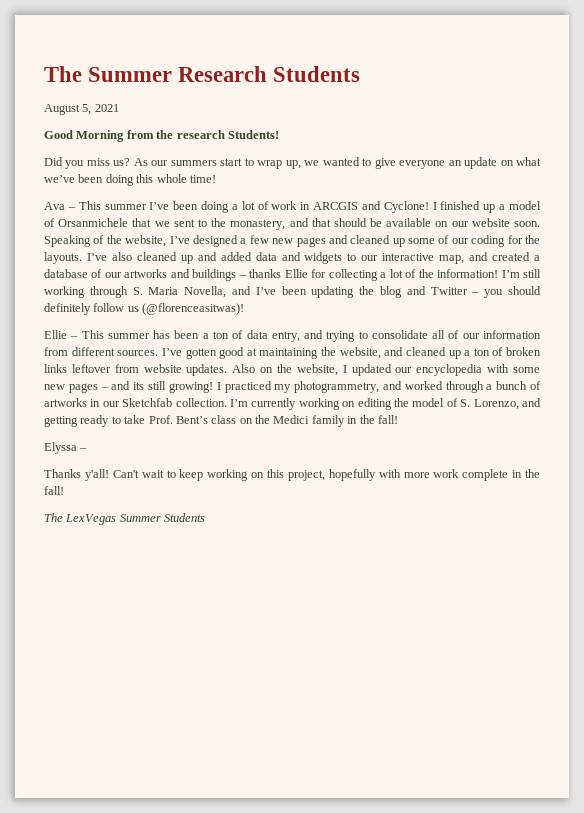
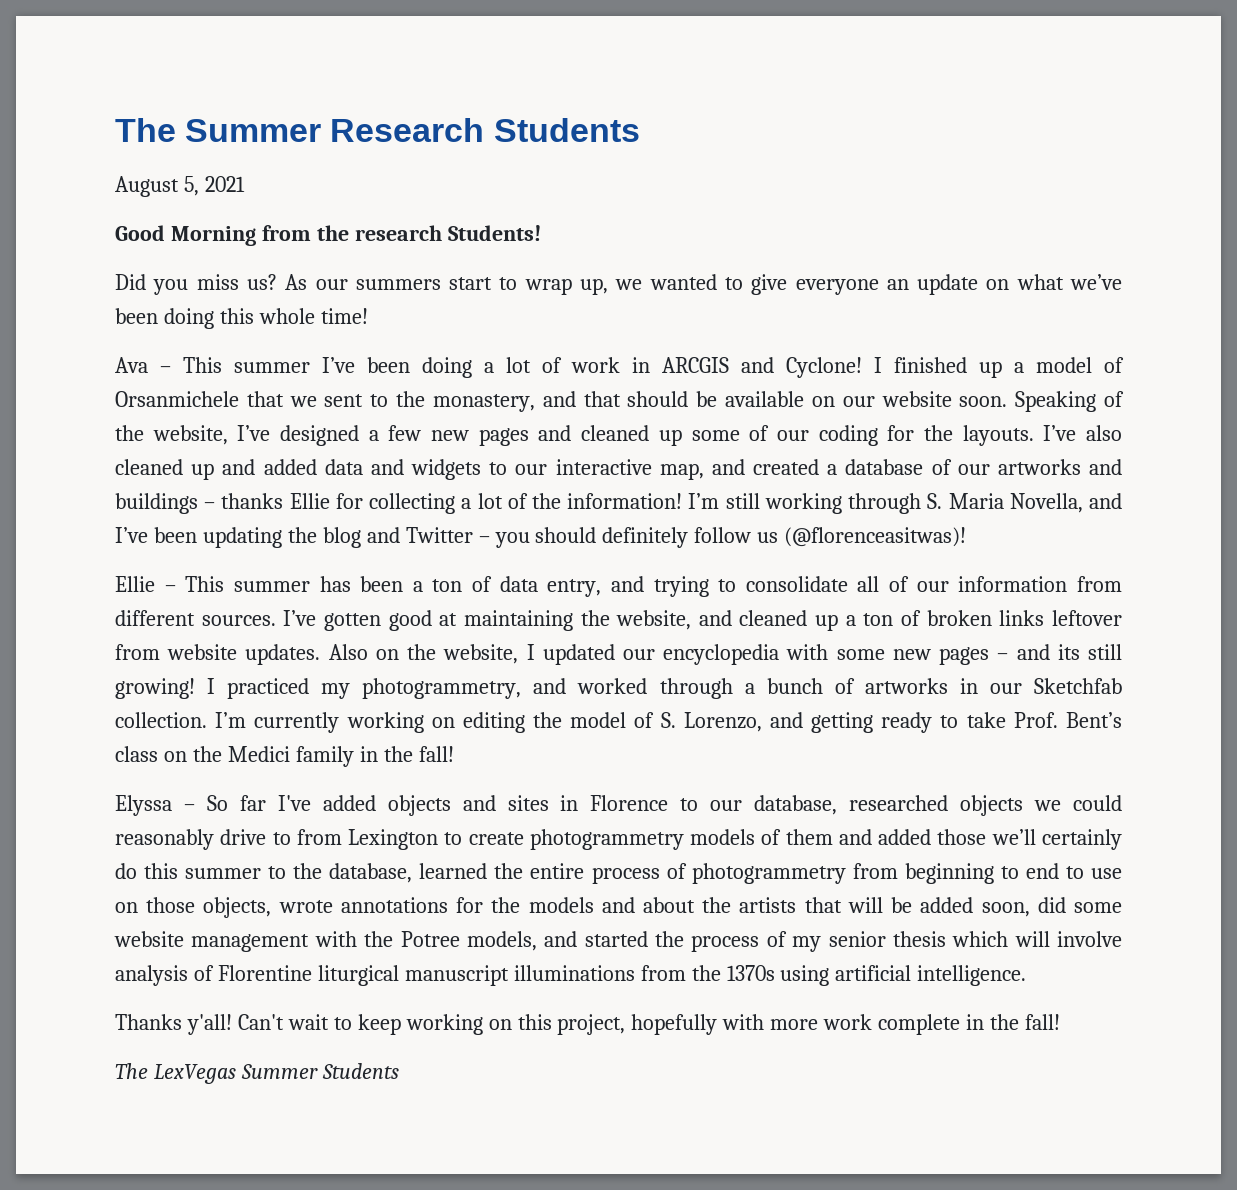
- Elyssa –
+ Elyssa – So far I've added objects and sites in Florence to our database, researched objects we could reasonably drive to from Lexington to create photogrammetry models of them and added those we’ll certainly do this summer to the database, learned the entire process of photogrammetry from beginning to end to use on those objects, wrote annotations for the models and about the artists that will be added soon, did some website management with the Potree models, and started the process of my senior thesis which will involve analysis of Florentine liturgical manuscript illuminations from the 1370s using artificial intelligence.

